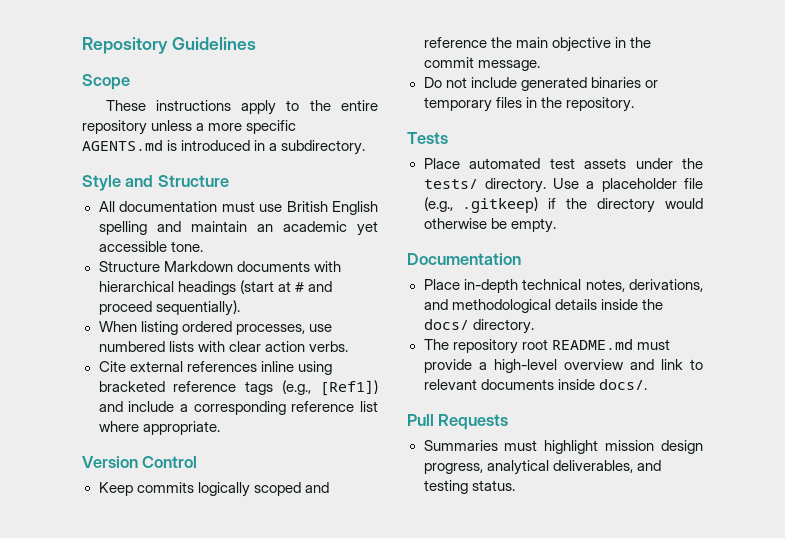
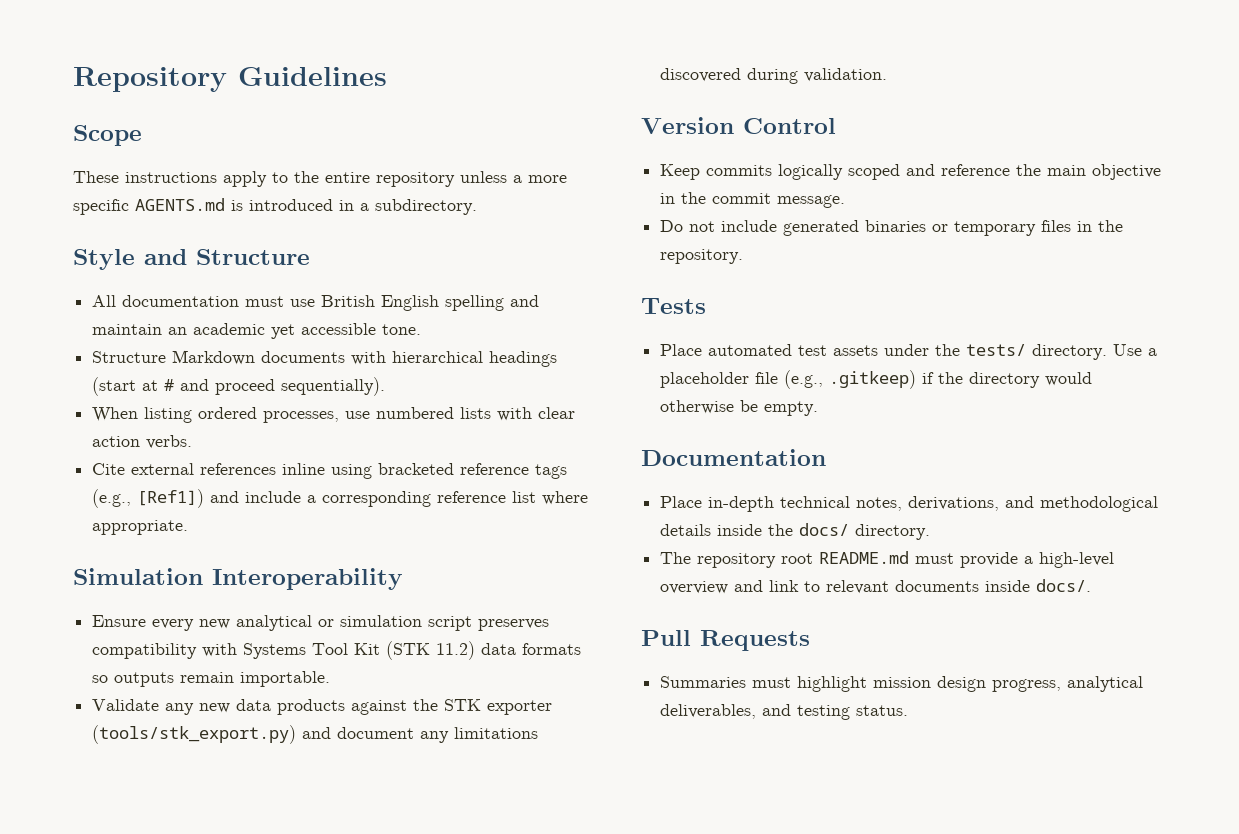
+ Simulation Interoperability
+ Ensure every new analytical or simulation script preserves compatibility with Systems Tool Kit (STK 11.2) data formats so outputs remain importable.
+ Validate any new data products against the STK exporter (tools/stk_export.py) and document any limitations discovered during validation.

